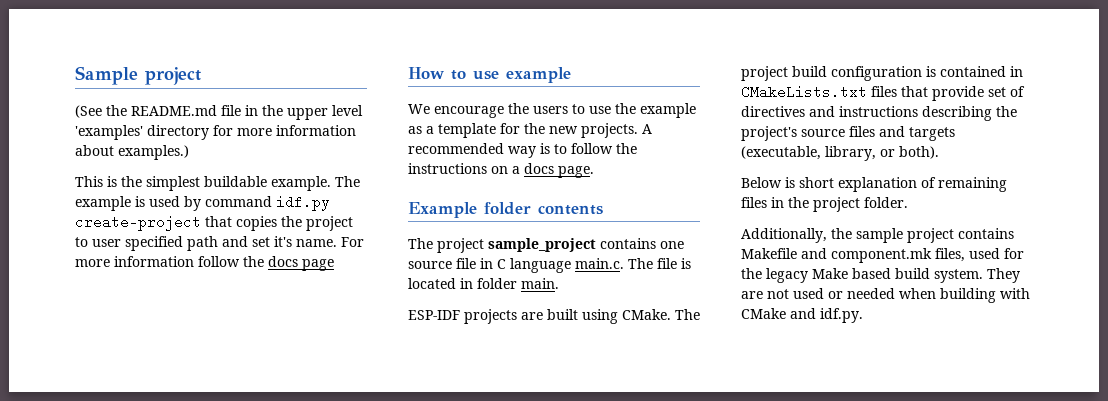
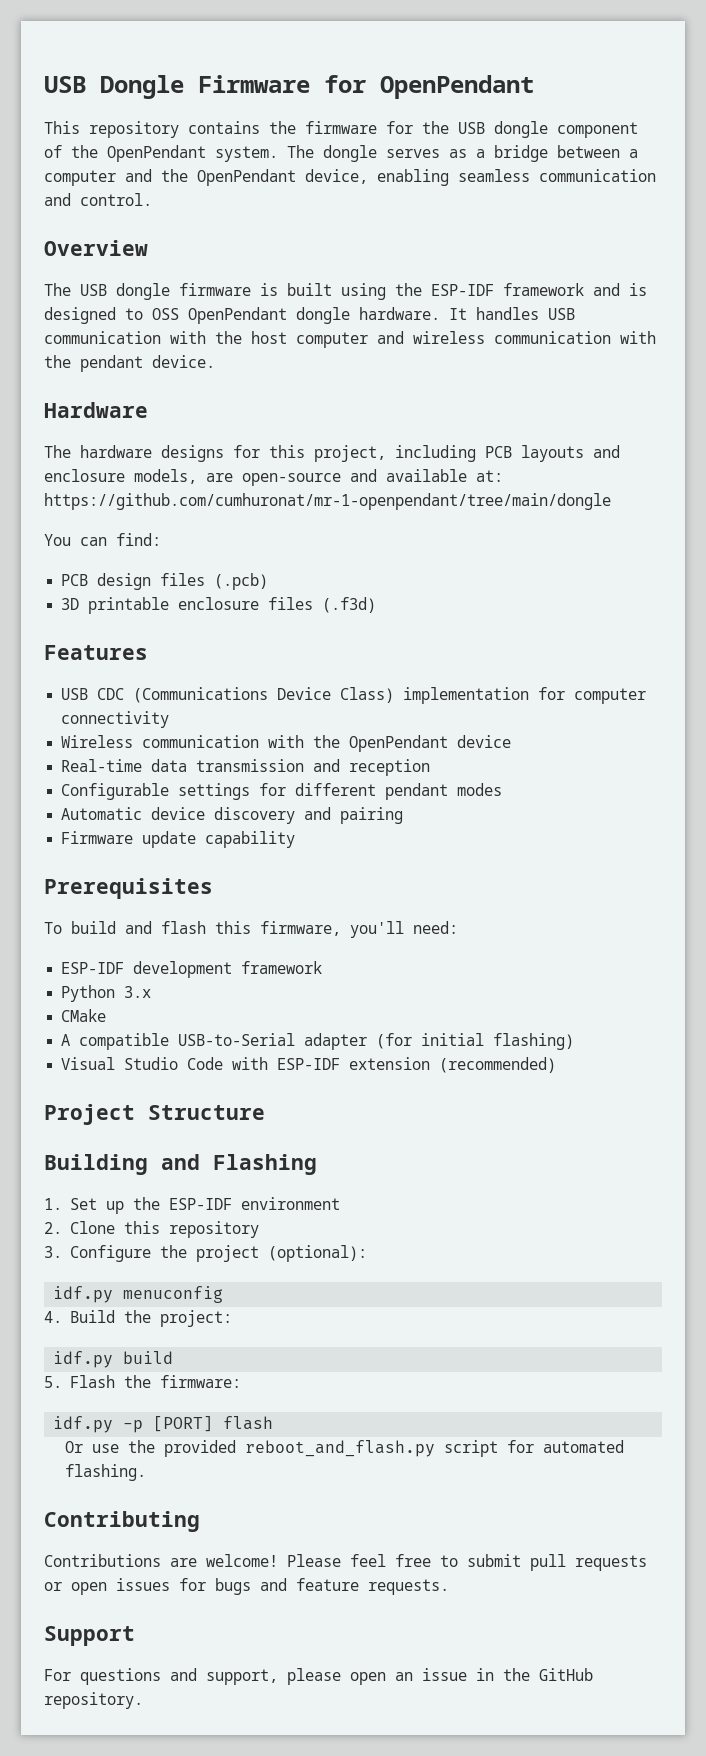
- Sample project
- (See the README.md file in the upper level 'examples' directory for more information about examples.)
- This is the simplest buildable example. The example is used by command idf.py create-project that copies the project to user specified path and set it's name. For more information follow the docs page
- How to use example
- We encourage the users to use the example as a template for the new projects. A recommended way is to follow the instructions on a docs page.
- Example folder contents
- The project sample_project contains one source file in C language main.c. The file is located in folder main.
- ESP-IDF projects are built using CMake. The project build configuration is contained in CMakeLists.txt files that provide set of directives and instructions describing the project's source files and targets (executable, library, or both).
- Below is short explanation of remaining files in the project folder.
- Additionally, the sample project contains Makefile and component.mk files, used for the legacy Make based build system. They are not used or needed when building with CMake and idf.py.
+ USB Dongle Firmware for OpenPendant
+ This repository contains the firmware for the USB dongle component of the OpenPendant system. The dongle serves as a bridge between a computer and the OpenPendant device, enabling seamless communication and control.
+ Overview
+ The USB dongle firmware is built using the ESP-IDF framework and is designed to OSS OpenPendant dongle hardware. It handles USB communication with the host computer and wireless communication with the pendant device.
+ Hardware
+ The hardware designs for this project, including PCB layouts and enclosure models, are open-source and available at: https://github.com/cumhuronat/mr-1-openpendant/tree/main/dongle
+ You can find:
+ PCB design files (.pcb)
+ 3D printable enclosure files (.f3d)
+ Features
+ USB CDC (Communications Device Class) implementation for computer connectivity
+ Wireless communication with the OpenPendant device
+ Real-time data transmission and reception
+ Configurable settings for different pendant modes
+ Automatic device discovery and pairing
+ Firmware update capability
+ Prerequisites
+ To build and flash this firmware, you'll need:
+ ESP-IDF development framework
+ Python 3.x
+ CMake
+ A compatible USB-to-Serial adapter (for initial flashing)
+ Visual Studio Code with ESP-IDF extension (recommended)
+ Project Structure
+ Building and Flashing
+ 1. Set up the ESP-IDF environment
+ 2. Clone this repository
+ 3. Configure the project (optional):
+ idf.py menuconfig
+ 4. Build the project:
+ idf.py build
+ 5. Flash the firmware:
+ idf.py -p [PORT] flash
+ Or use the provided reboot_and_flash.py script for automated flashing.
+ Contributing
+ Contributions are welcome! Please feel free to submit pull requests or open issues for bugs and feature requests.
+ Support
+ For questions and support, please open an issue in the GitHub repository.

